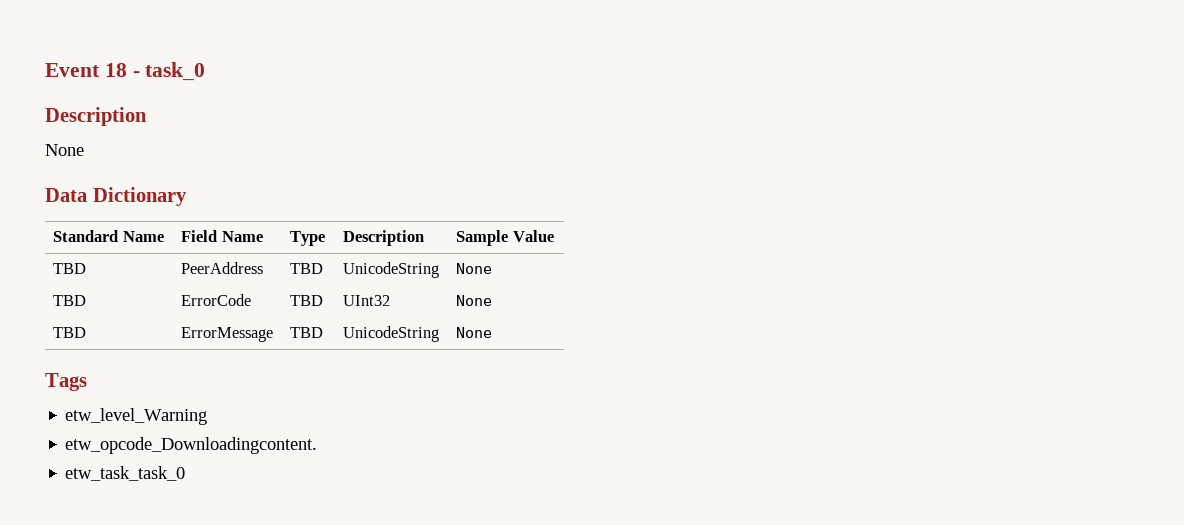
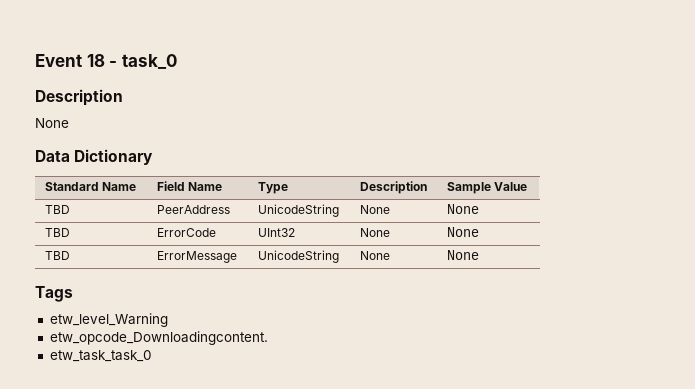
- TBD | PeerAddress | TBD | UnicodeString | None
+ TBD | PeerAddress | UnicodeString | None | None
- TBD | ErrorCode | TBD | UInt32 | None
+ TBD | ErrorCode | UInt32 | None | None
- TBD | ErrorMessage | TBD | UnicodeString | None
+ TBD | ErrorMessage | UnicodeString | None | None

